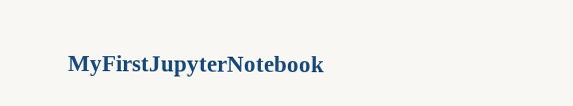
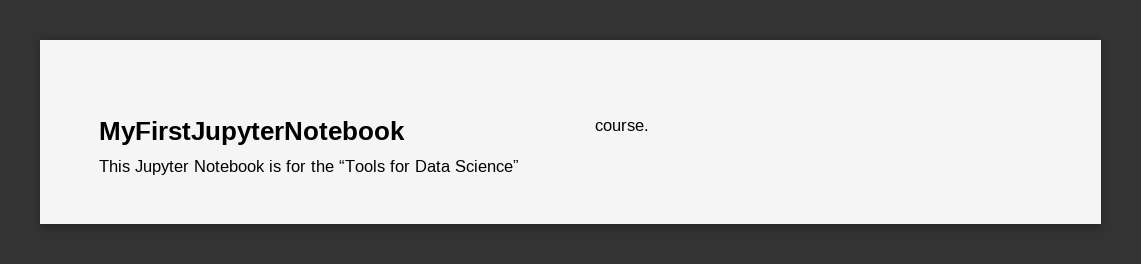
+ This Jupyter Notebook is for the “Tools for Data Science” course.

